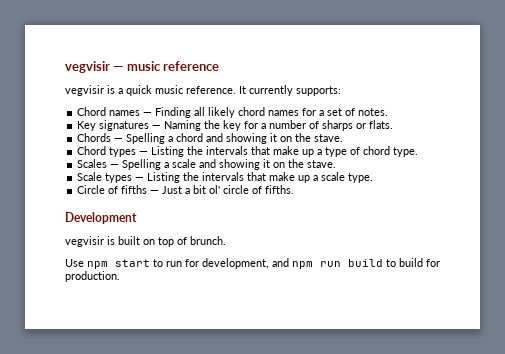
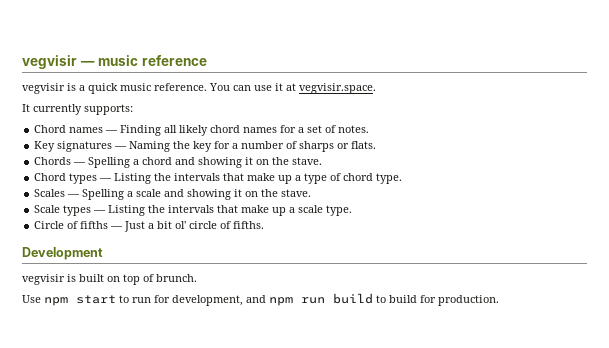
- vegvisir is a quick music reference. It currently supports:
+ vegvisir is a quick music reference. You can use it at vegvisir.space.
+ It currently supports:

